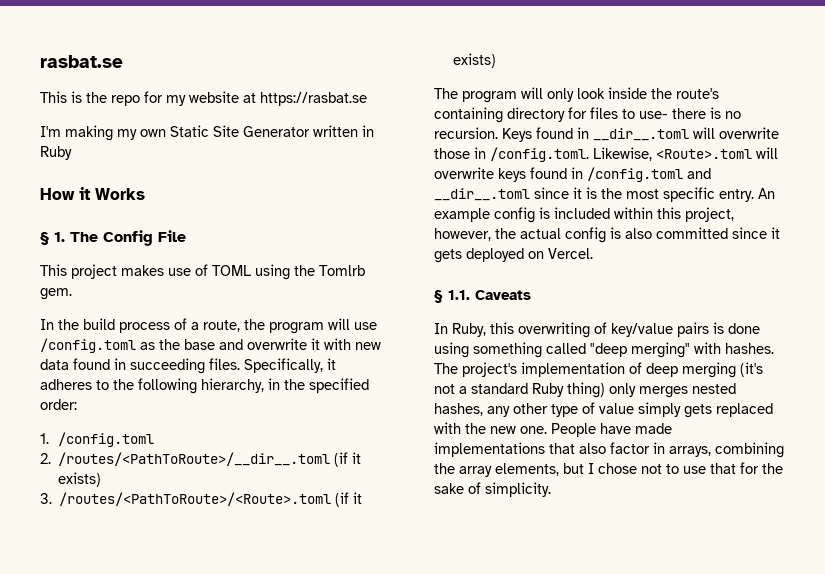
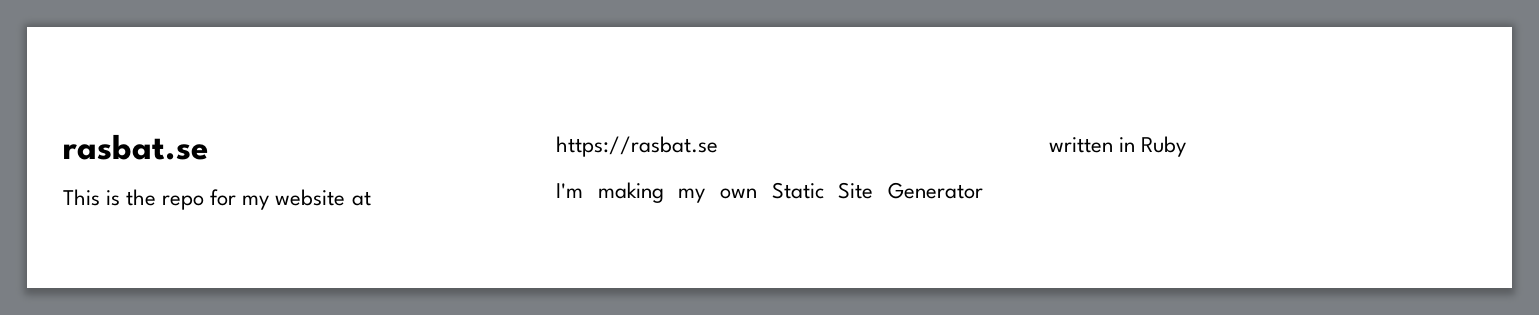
- How it Works
- § 1. The Config File
- This project makes use of TOML using the Tomlrb gem.
- In the build process of a route, the program will use /config.toml as the base and overwrite it with new data found in succeeding files. Specifically, it adheres to the following hierarchy, in the specified order:
- 1. /config.toml
- 2. /routes/<PathToRoute>/__dir__.toml (if it exists)
- 3. /routes/<PathToRoute>/<Route>.toml (if it exists)
- The program will only look inside the route's containing directory for files to use- there is no recursion. Keys found in __dir__.toml will overwrite those in /config.toml. Likewise, <Route>.toml will overwrite keys found in /config.toml and __dir__.toml since it is the most specific entry. An example config is included within this project, however, the actual config is also committed since it gets deployed on Vercel.
- § 1.1. Caveats
- In Ruby, this overwriting of key/value pairs is done using something called "deep merging" with hashes. The project's implementation of deep merging (it's not a standard Ruby thing) only merges nested hashes, any other type of value simply gets replaced with the new one. People have made implementations that also factor in arrays, combining the array elements, but I chose not to use that for the sake of simplicity.

